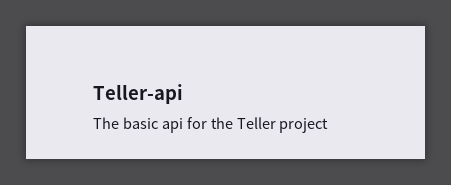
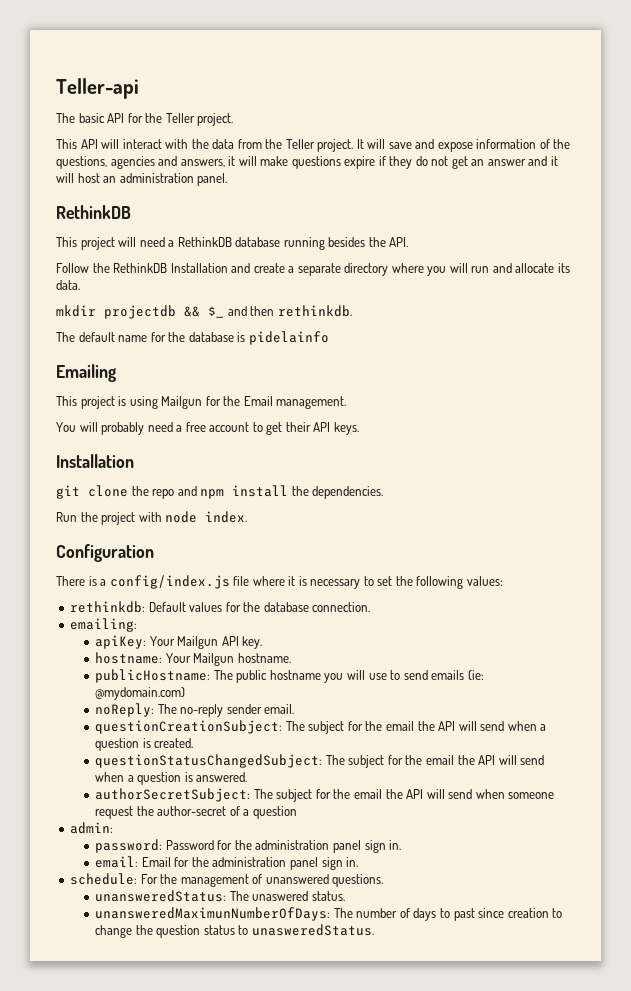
- The basic api for the Teller project
+ The basic API for the Teller project.
+ This API will interact with the data from the Teller project. It will save and expose information of the questions, agencies and answers, it will make questions expire if they do not get an answer and it will host an administration panel.
+ RethinkDB
+ This project will need a RethinkDB database running besides the API.
+ Follow the RethinkDB Installation and create a separate directory where you will run and allocate its data.
+ mkdir projectdb && $_ and then rethinkdb.
+ The default name for the database is pidelainfo
+ Emailing
+ This project is using Mailgun for the Email management.
+ You will probably need a free account to get their API keys.
+ Installation
+ git clone the repo and npm install the dependencies.
+ Run the project with node index.
+ Configuration
+ There is a config/index.js file where it is necessary to set the following values:
+ rethinkdb: Default values for the database connection.
+ emailing:
+ apiKey: Your Mailgun API key.
+ hostname: Your Mailgun hostname.
+ publicHostname: The public hostname you will use to send emails (ie: @mydomain.com)
+ noReply: The no-reply sender email.
+ questionCreationSubject: The subject for the email the API will send when a question is created.
+ questionStatusChangedSubject: The subject for the email the API will send when a question is answered.
+ authorSecretSubject: The subject for the email the API will send when someone request the author-secret of a question
+ admin:
+ password: Password for the administration panel sign in.
+ email: Email for the administration panel sign in.
+ schedule: For the management of unanswered questions.
+ unansweredStatus: The unaswered status.
+ unansweredMaximunNumberOfDays: The number of days to past since creation to change the question status to unasweredStatus.

